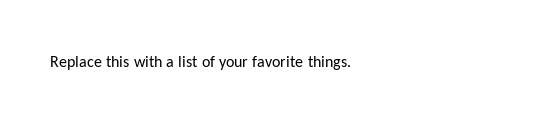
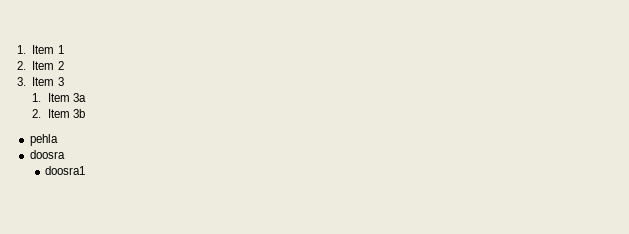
- Replace this with a list of your favorite things.
+ 1. Item 1
+ 2. Item 2
+ 3. Item 3
+ 1. Item 3a
+ 2. Item 3b
+ pehla
+ doosra
+ doosra1

